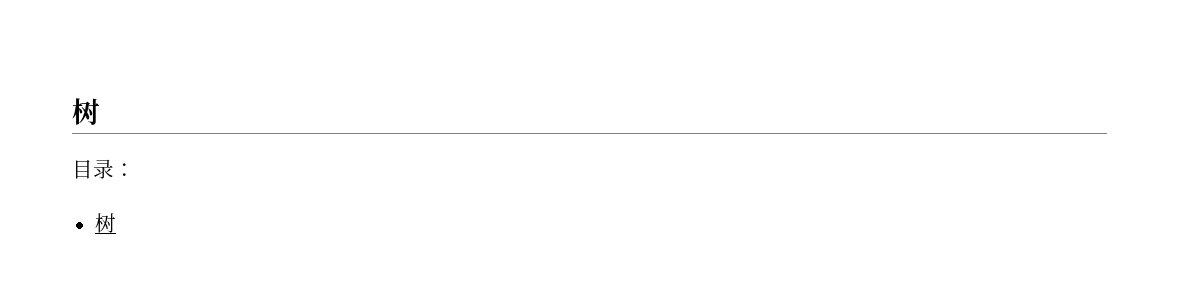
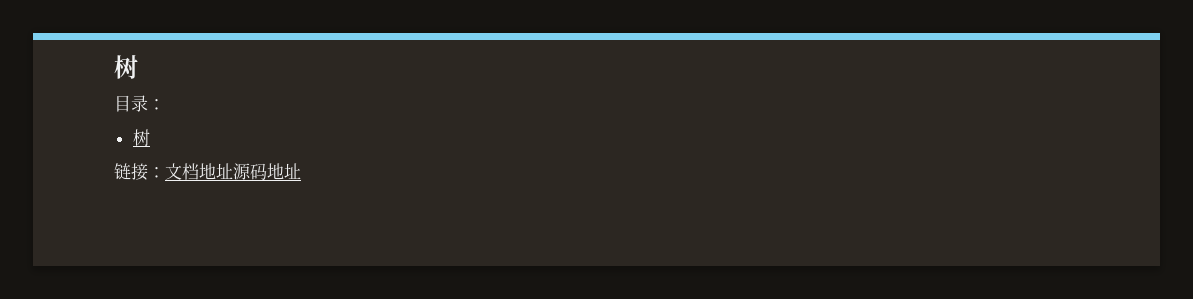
+ 链接：文档地址源码地址

